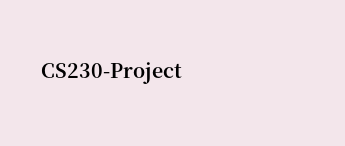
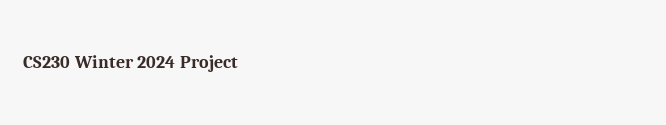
- CS230-Project
+ CS230 Winter 2024 Project

